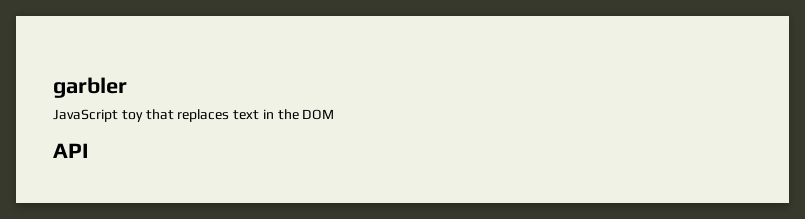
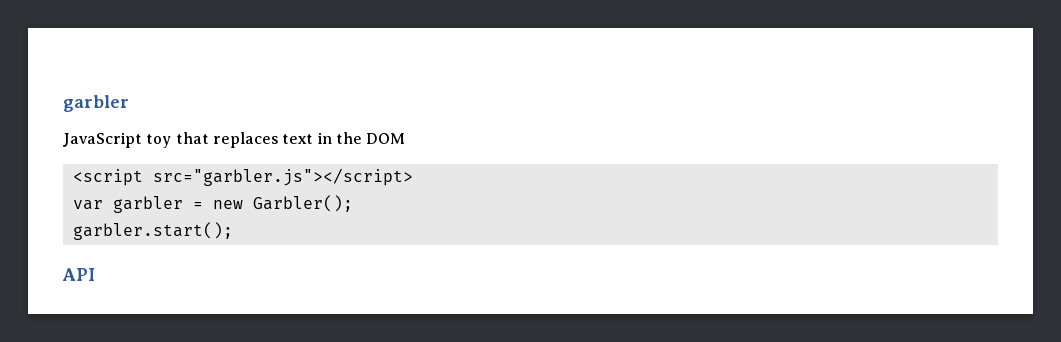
+ <script src="garbler.js"></script>
+ var garbler = new Garbler();
+ garbler.start();

